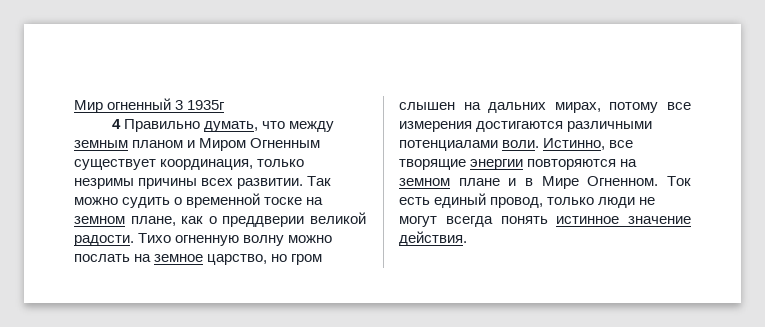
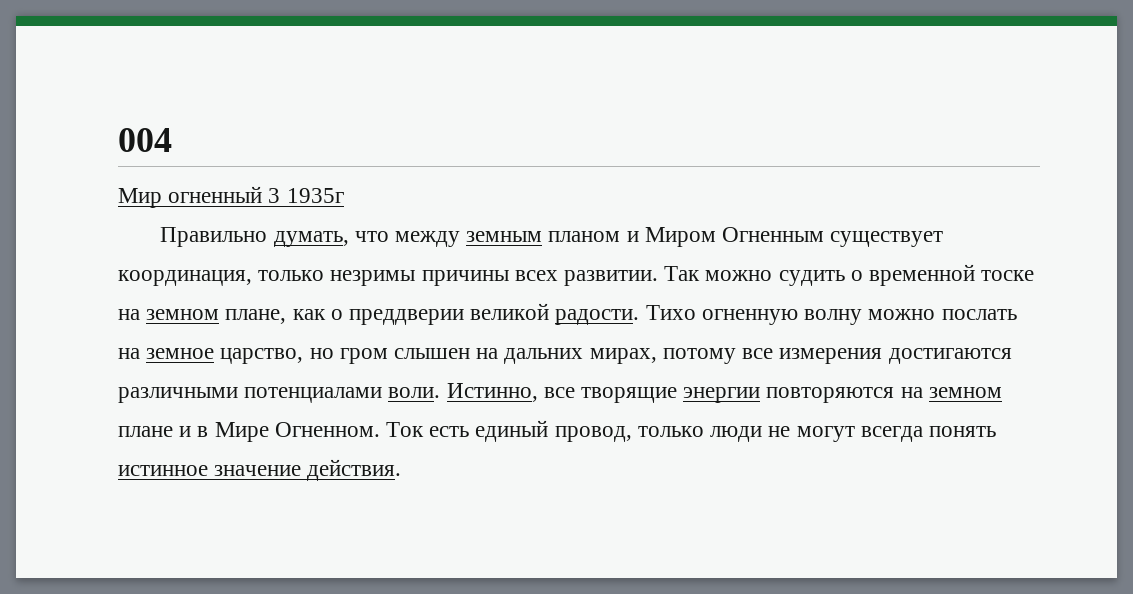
+ 004
- 4 Правильно думать, что между земным планом и Миром Огненным существует координация, только незримы причины всех развитии.
+ Правильно думать, что между земным планом и Миром Огненным существует координация, только незримы причины всех развитии.

